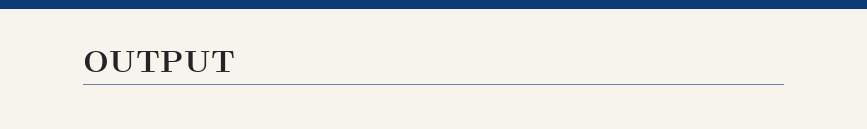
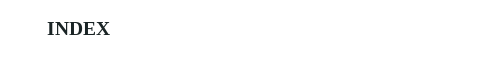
- OUTPUT
+ INDEX

